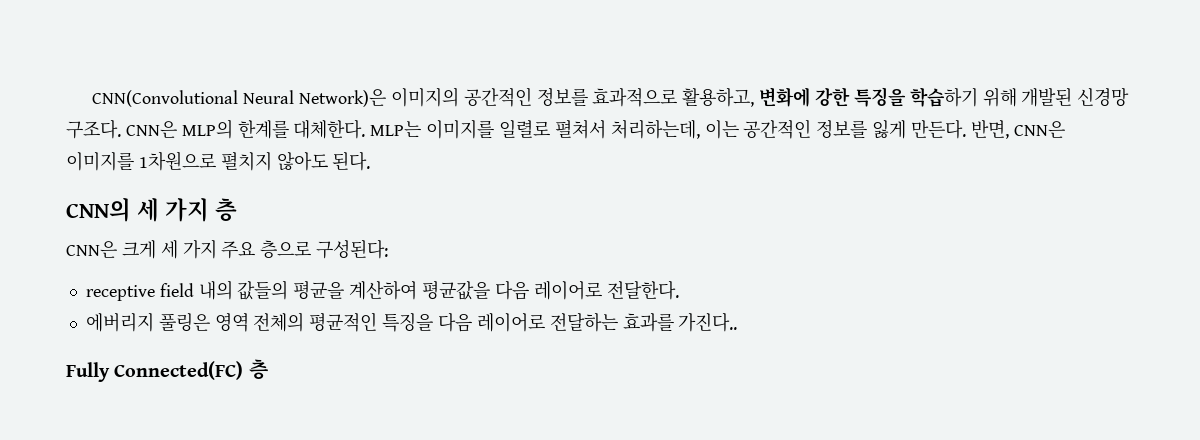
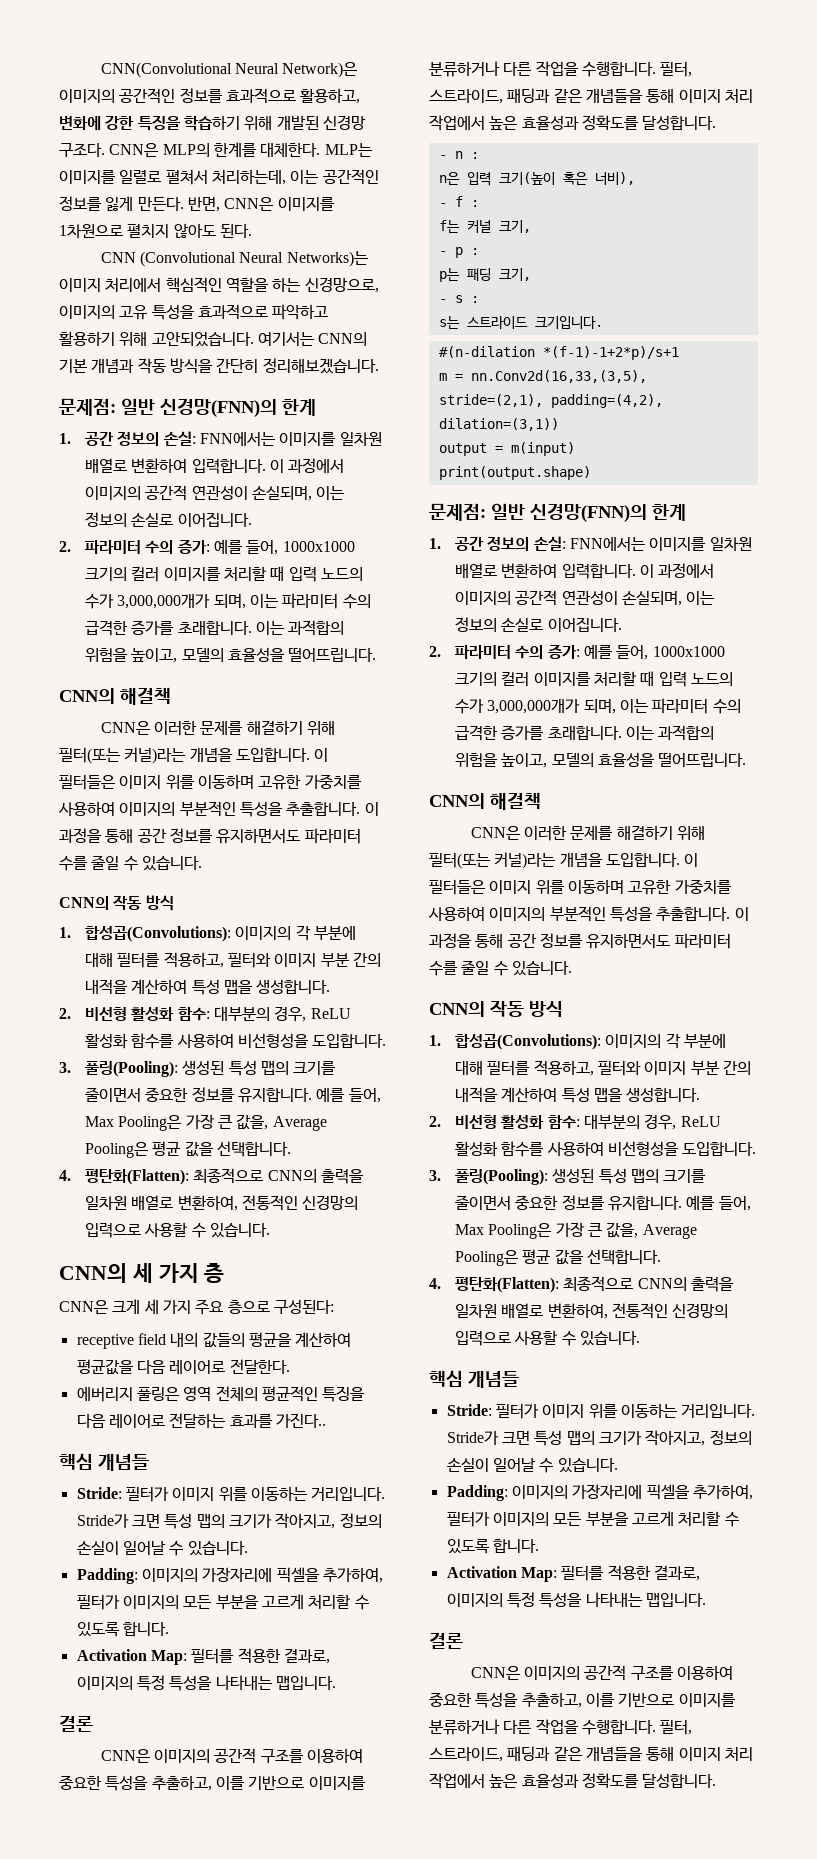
+ CNN (Convolutional Neural Networks)는 이미지 처리에서 핵심적인 역할을 하는 신경망으로, 이미지의 고유 특성을 효과적으로 파악하고 활용하기 위해 고안되었습니다. 여기서는 CNN의 기본 개념과 작동 방식을 간단히 정리해보겠습니다.
+ 문제점: 일반 신경망(FNN)의 한계
+ 1. 공간 정보의 손실: FNN에서는 이미지를 일차원 배열로 변환하여 입력합니다. 이 과정에서 이미지의 공간적 연관성이 손실되며, 이는 정보의 손실로 이어집니다.
+ 2. 파라미터 수의 증가: 예를 들어, 1000x1000 크기의 컬러 이미지를 처리할 때 입력 노드의 수가 3,000,000개가 되며, 이는 파라미터 수의 급격한 증가를 초래합니다. 이는 과적합의 위험을 높이고, 모델의 효율성을 떨어뜨립니다.
+ CNN의 해결책
+ CNN은 이러한 문제를 해결하기 위해 필터(또는 커널)라는 개념을 도입합니다. 이 필터들은 이미지 위를 이동하며 고유한 가중치를 사용하여 이미지의 부분적인 특성을 추출합니다. 이 과정을 통해 공간 정보를 유지하면서도 파라미터 수를 줄일 수 있습니다.
+ CNN의 작동 방식
+ 1. 합성곱(Convolutions): 이미지의 각 부분에 대해 필터를 적용하고, 필터와 이미지 부분 간의 내적을 계산하여 특성 맵을 생성합니다.
+ 2. 비선형 활성화 함수: 대부분의 경우, ReLU 활성화 함수를 사용하여 비선형성을 도입합니다.
+ 3. 풀링(Pooling): 생성된 특성 맵의 크기를 줄이면서 중요한 정보를 유지합니다. 예를 들어, Max Pooling은 가장 큰 값을, Average Pooling은 평균 값을 선택합니다.
+ 4. 평탄화(Flatten): 최종적으로 CNN의 출력을 일차원 배열로 변환하여, 전통적인 신경망의 입력으로 사용할 수 있습니다.
  에버리지 풀링은 영역 전체의 평균적인 특징을 다음 레이어로 전달하는 효과를 가진다..
- Fully Connected(FC) 층
+ 핵심 개념들
+ Stride: 필터가 이미지 위를 이동하는 거리입니다. Stride가 크면 특성 맵의 크기가 작아지고, 정보의 손실이 일어날 수 있습니다.
+ Padding: 이미지의 가장자리에 픽셀을 추가하여, 필터가 이미지의 모든 부분을 고르게 처리할 수 있도록 합니다.
+ Activation Map: 필터를 적용한 결과로, 이미지의 특정 특성을 나타내는 맵입니다.
+ 결론
+ CNN은 이미지의 공간적 구조를 이용하여 중요한 특성을 추출하고, 이를 기반으로 이미지를 분류하거나 다른 작업을 수행합니다. 필터, 스트라이드, 패딩과 같은 개념들을 통해 이미지 처리 작업에서 높은 효율성과 정확도를 달성합니다.
+ - n :
+ n은 입력 크기(높이 혹은 너비),
+ - f :
+ f는 커널 크기,
+ - p :
+ p는 패딩 크기,
+ - s :
+ s는 스트라이드 크기입니다.
+ #(n-dilation *(f-1)-1+2*p)/s+1
+ m = nn.Conv2d(16,33,(3,5), stride=(2,1), padding=(4,2), dilation=(3,1))
+ output = m(input)
+ print(output.shape)
+ 문제점: 일반 신경망(FNN)의 한계
+ 1. 공간 정보의 손실: FNN에서는 이미지를 일차원 배열로 변환하여 입력합니다. 이 과정에서 이미지의 공간적 연관성이 손실되며, 이는 정보의 손실로 이어집니다.
+ 2. 파라미터 수의 증가: 예를 들어, 1000x1000 크기의 컬러 이미지를 처리할 때 입력 노드의 수가 3,000,000개가 되며, 이는 파라미터 수의 급격한 증가를 초래합니다. 이는 과적합의 위험을 높이고, 모델의 효율성을 떨어뜨립니다.
+ CNN의 해결책
+ CNN은 이러한 문제를 해결하기 위해 필터(또는 커널)라는 개념을 도입합니다. 이 필터들은 이미지 위를 이동하며 고유한 가중치를 사용하여 이미지의 부분적인 특성을 추출합니다. 이 과정을 통해 공간 정보를 유지하면서도 파라미터 수를 줄일 수 있습니다.
+ CNN의 작동 방식
+ 1. 합성곱(Convolutions): 이미지의 각 부분에 대해 필터를 적용하고, 필터와 이미지 부분 간의 내적을 계산하여 특성 맵을 생성합니다.
+ 2. 비선형 활성화 함수: 대부분의 경우, ReLU 활성화 함수를 사용하여 비선형성을 도입합니다.
+ 3. 풀링(Pooling): 생성된 특성 맵의 크기를 줄이면서 중요한 정보를 유지합니다. 예를 들어, Max Pooling은 가장 큰 값을, Average Pooling은 평균 값을 선택합니다.
+ 4. 평탄화(Flatten): 최종적으로 CNN의 출력을 일차원 배열로 변환하여, 전통적인 신경망의 입력으로 사용할 수 있습니다.
+ 핵심 개념들
+ Stride: 필터가 이미지 위를 이동하는 거리입니다. Stride가 크면 특성 맵의 크기가 작아지고, 정보의 손실이 일어날 수 있습니다.
+ Padding: 이미지의 가장자리에 픽셀을 추가하여, 필터가 이미지의 모든 부분을 고르게 처리할 수 있도록 합니다.
+ Activation Map: 필터를 적용한 결과로, 이미지의 특정 특성을 나타내는 맵입니다.
+ 결론
+ CNN은 이미지의 공간적 구조를 이용하여 중요한 특성을 추출하고, 이를 기반으로 이미지를 분류하거나 다른 작업을 수행합니다. 필터, 스트라이드, 패딩과 같은 개념들을 통해 이미지 처리 작업에서 높은 효율성과 정확도를 달성합니다.

